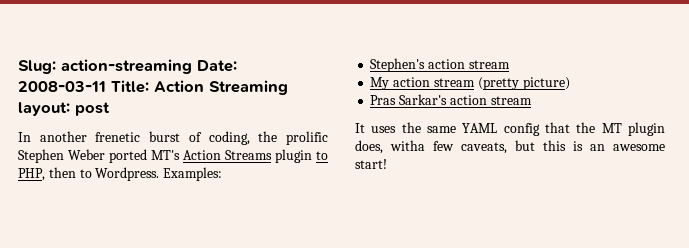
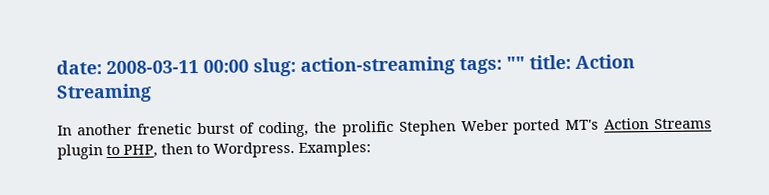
- Slug: action-streaming Date: 2008-03-11 Title: Action Streaming layout: post
+ date: 2008-03-11 00:00 slug: action-streaming tags: "" title: Action Streaming
- Stephen's action stream
- My action stream (pretty picture)
- Pras Sarkar's action stream
- It uses the same YAML config that the MT plugin does, witha few caveats, but this is an awesome start!

